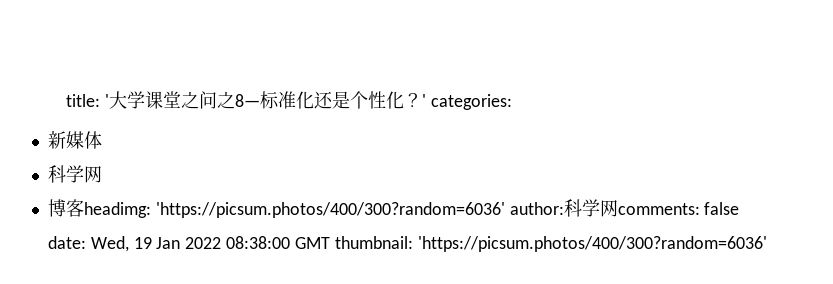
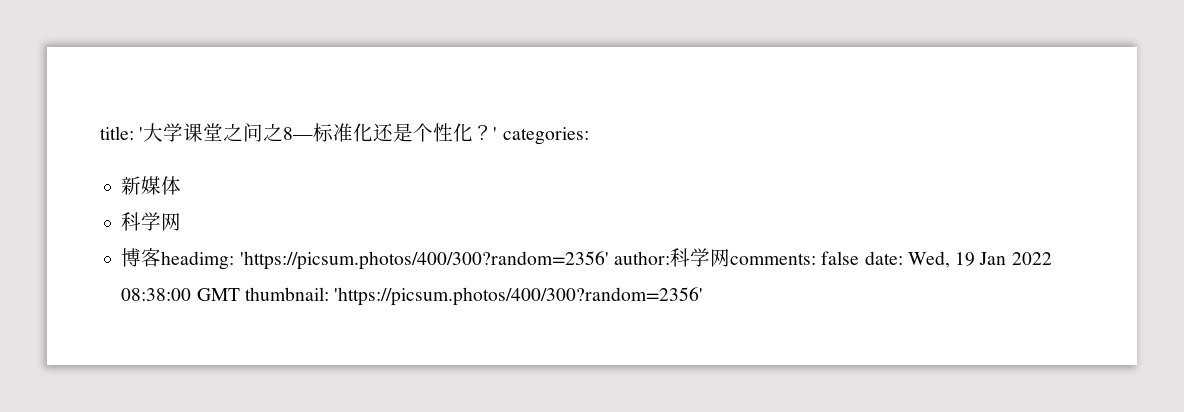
- 博客headimg: 'https://picsum.photos/400/300?random=6036' author:科学网comments: false date: Wed, 19 Jan 2022 08:38:00 GMT thumbnail: 'https://picsum.photos/400/300?random=6036'
+ 博客headimg: 'https://picsum.photos/400/300?random=2356' author:科学网comments: false date: Wed, 19 Jan 2022 08:38:00 GMT thumbnail: 'https://picsum.photos/400/300?random=2356'

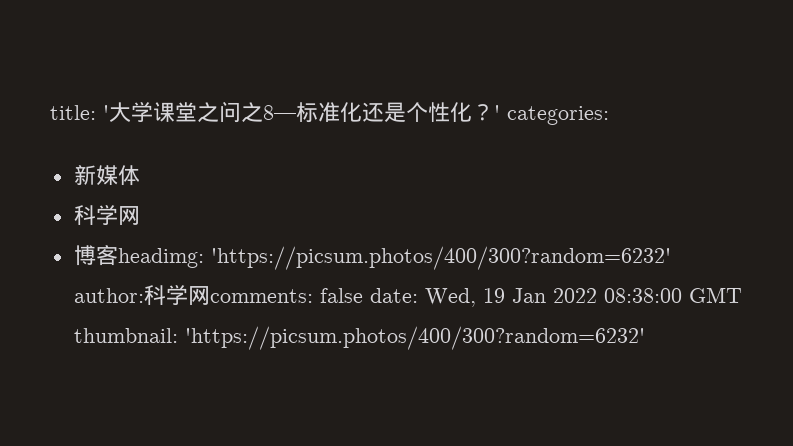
- 博客headimg: 'https://picsum.photos/400/300?random=2356' author:科学网comments: false date: Wed, 19 Jan 2022 08:38:00 GMT thumbnail: 'https://picsum.photos/400/300?random=2356'
+ 博客headimg: 'https://picsum.photos/400/300?random=6232' author:科学网comments: false date: Wed, 19 Jan 2022 08:38:00 GMT thumbnail: 'https://picsum.photos/400/300?random=6232'

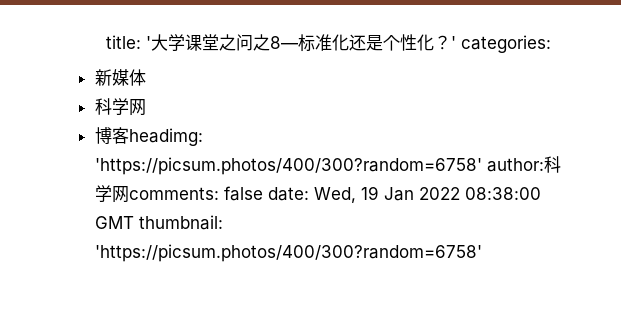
- 博客headimg: 'https://picsum.photos/400/300?random=6232' author:科学网comments: false date: Wed, 19 Jan 2022 08:38:00 GMT thumbnail: 'https://picsum.photos/400/300?random=6232'
+ 博客headimg: 'https://picsum.photos/400/300?random=6758' author:科学网comments: false date: Wed, 19 Jan 2022 08:38:00 GMT thumbnail: 'https://picsum.photos/400/300?random=6758'

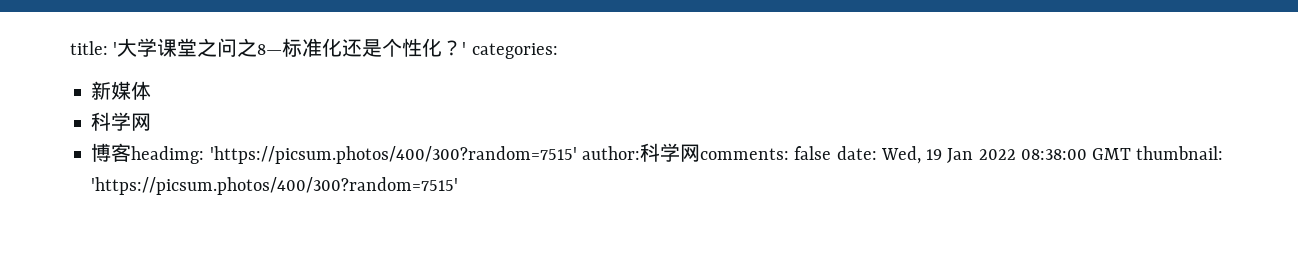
- 博客headimg: 'https://picsum.photos/400/300?random=6758' author:科学网comments: false date: Wed, 19 Jan 2022 08:38:00 GMT thumbnail: 'https://picsum.photos/400/300?random=6758'
+ 博客headimg: 'https://picsum.photos/400/300?random=7515' author:科学网comments: false date: Wed, 19 Jan 2022 08:38:00 GMT thumbnail: 'https://picsum.photos/400/300?random=7515'

